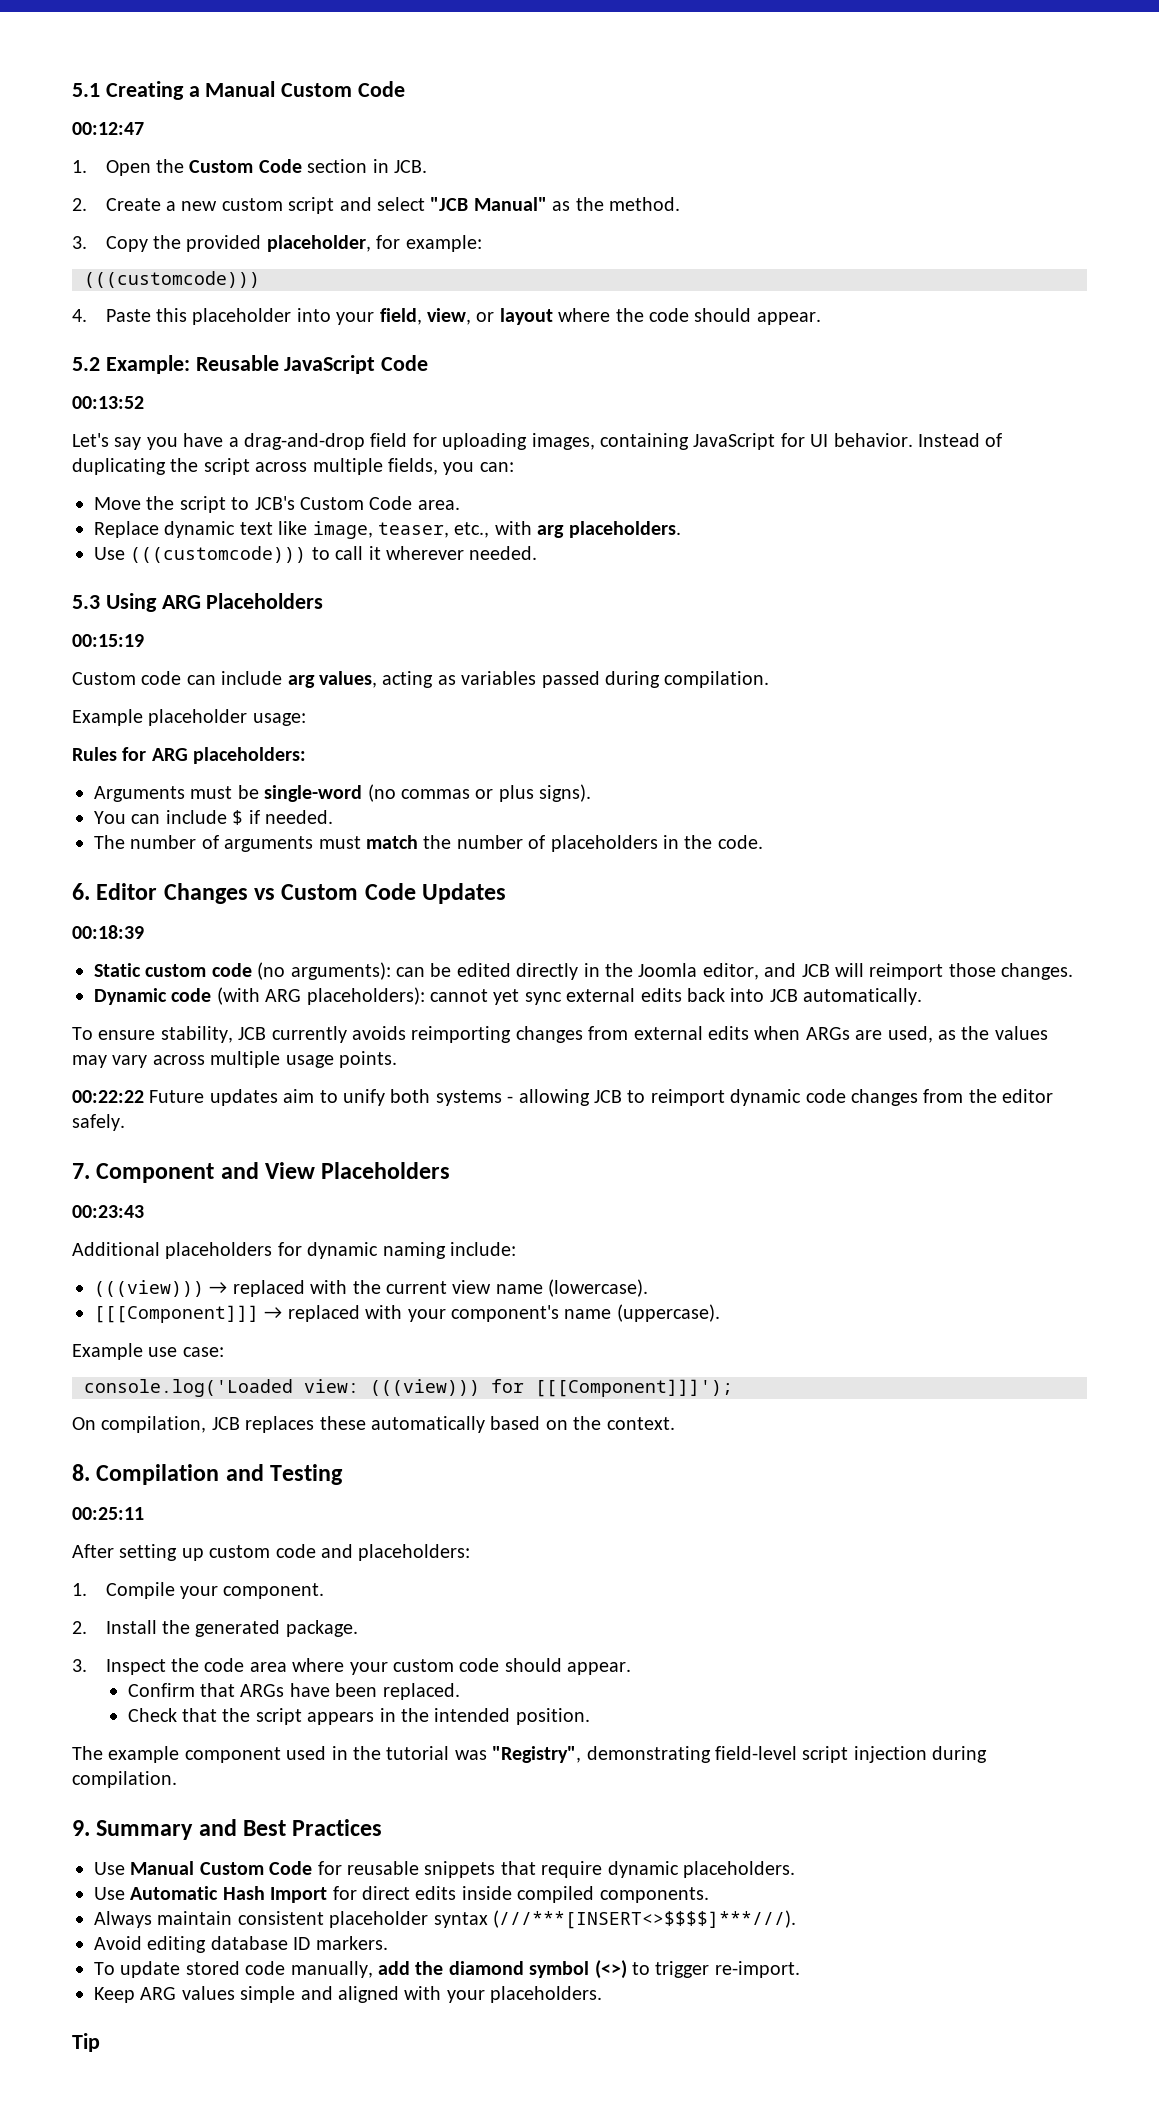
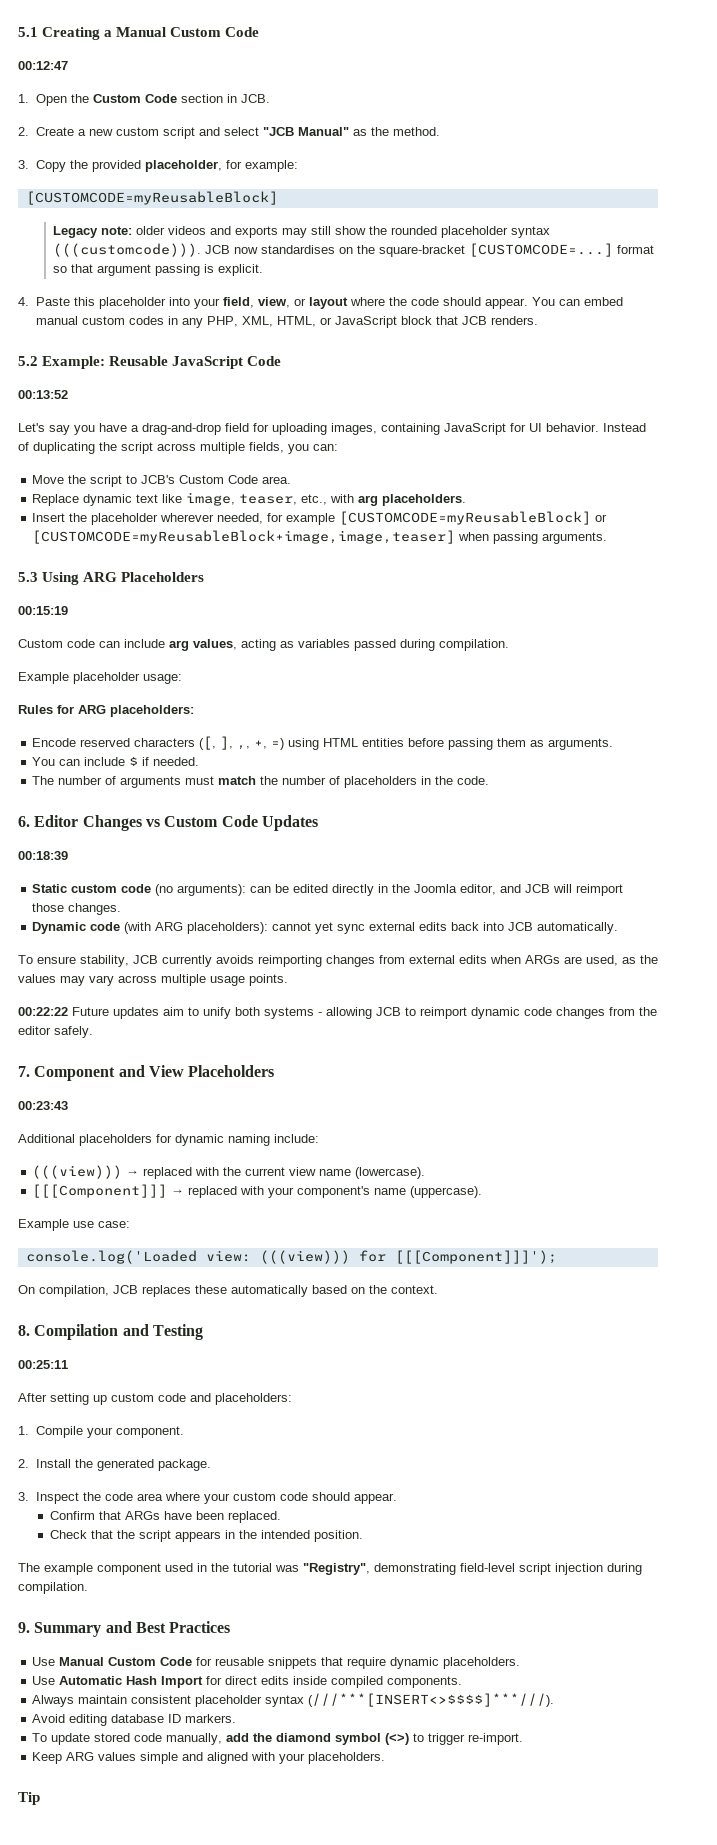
  3. Copy the provided placeholder, for example:
- (((customcode)))
+ [CUSTOMCODE=myReusableBlock]
+ Legacy note: older videos and exports may still show the rounded placeholder syntax (((customcode))). JCB now standardises on the square-bracket [CUSTOMCODE=...] format so that argument passing is explicit.
+ You can embed manual custom codes in any PHP, XML, HTML, or JavaScript block that JCB renders.
- Use (((customcode))) to call it wherever needed.
+ Insert the placeholder wherever needed, for example [CUSTOMCODE=myReusableBlock] or [CUSTOMCODE=myReusableBlock+image,image,teaser] when passing arguments.
- Arguments must be single-word (no commas or plus signs).
+ Encode reserved characters ([, ], ,, +, =) using HTML entities before passing them as arguments.

